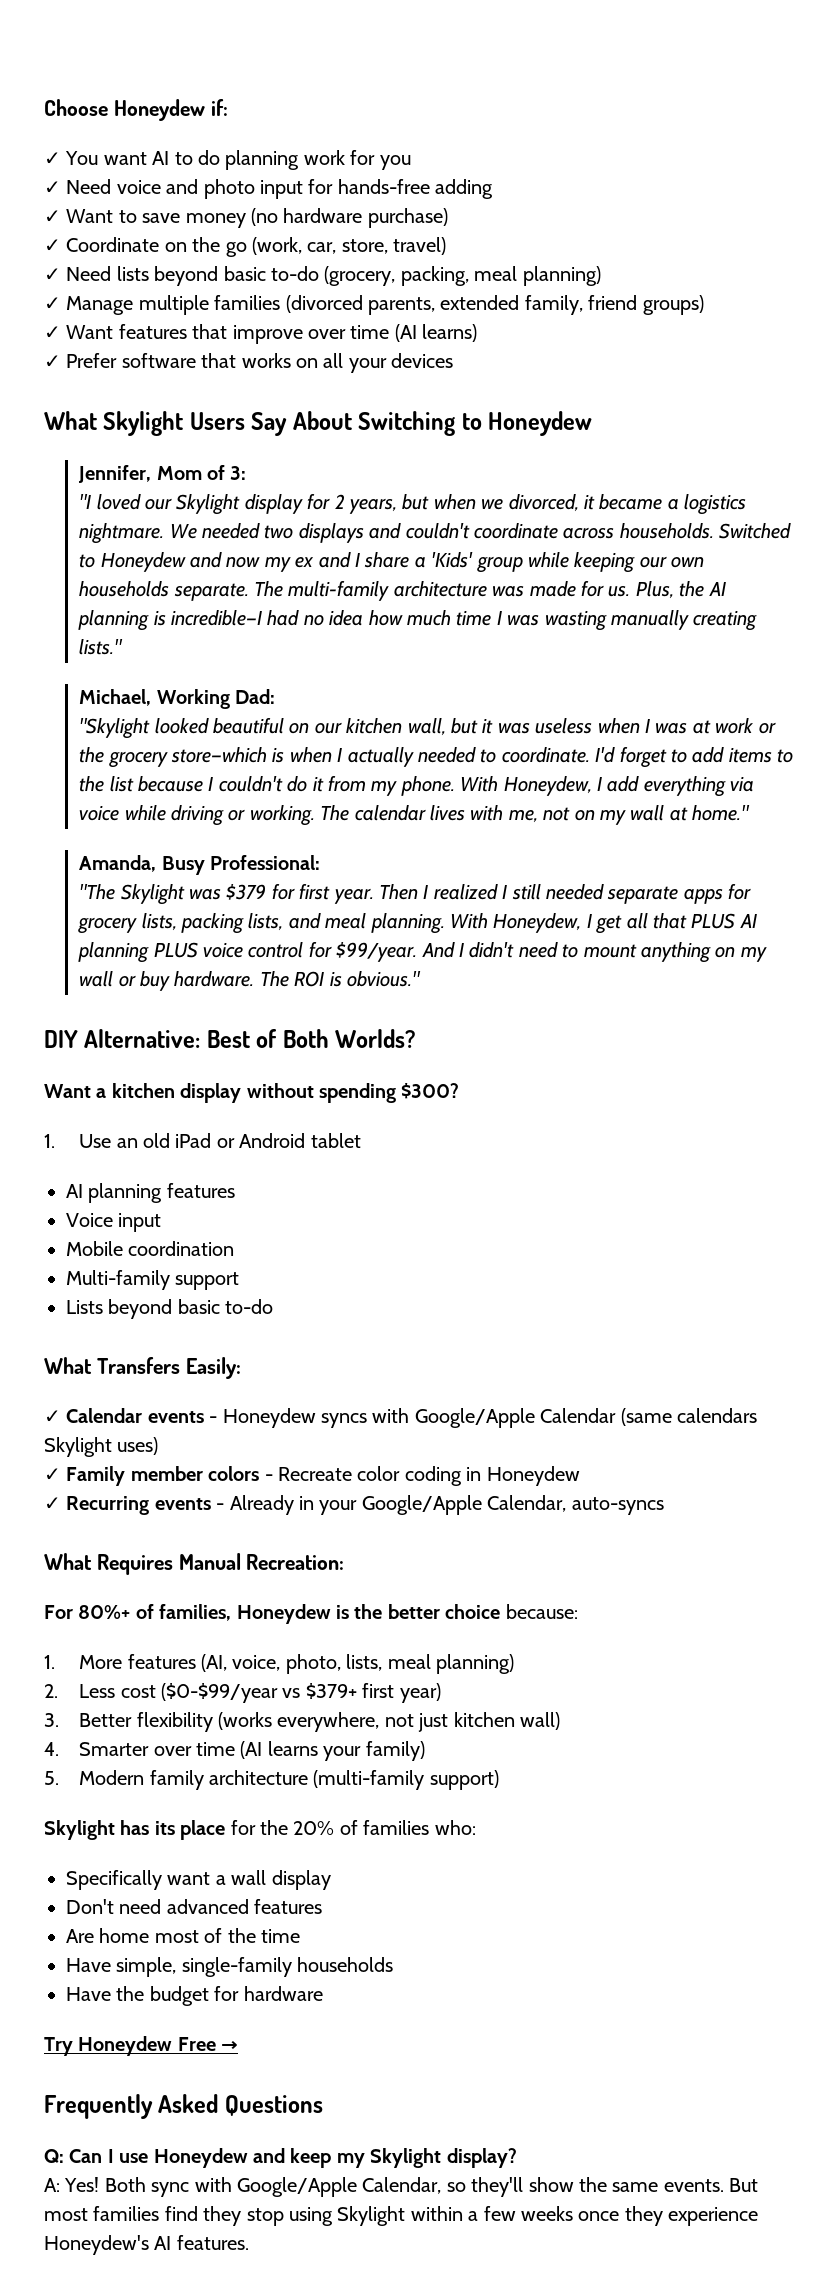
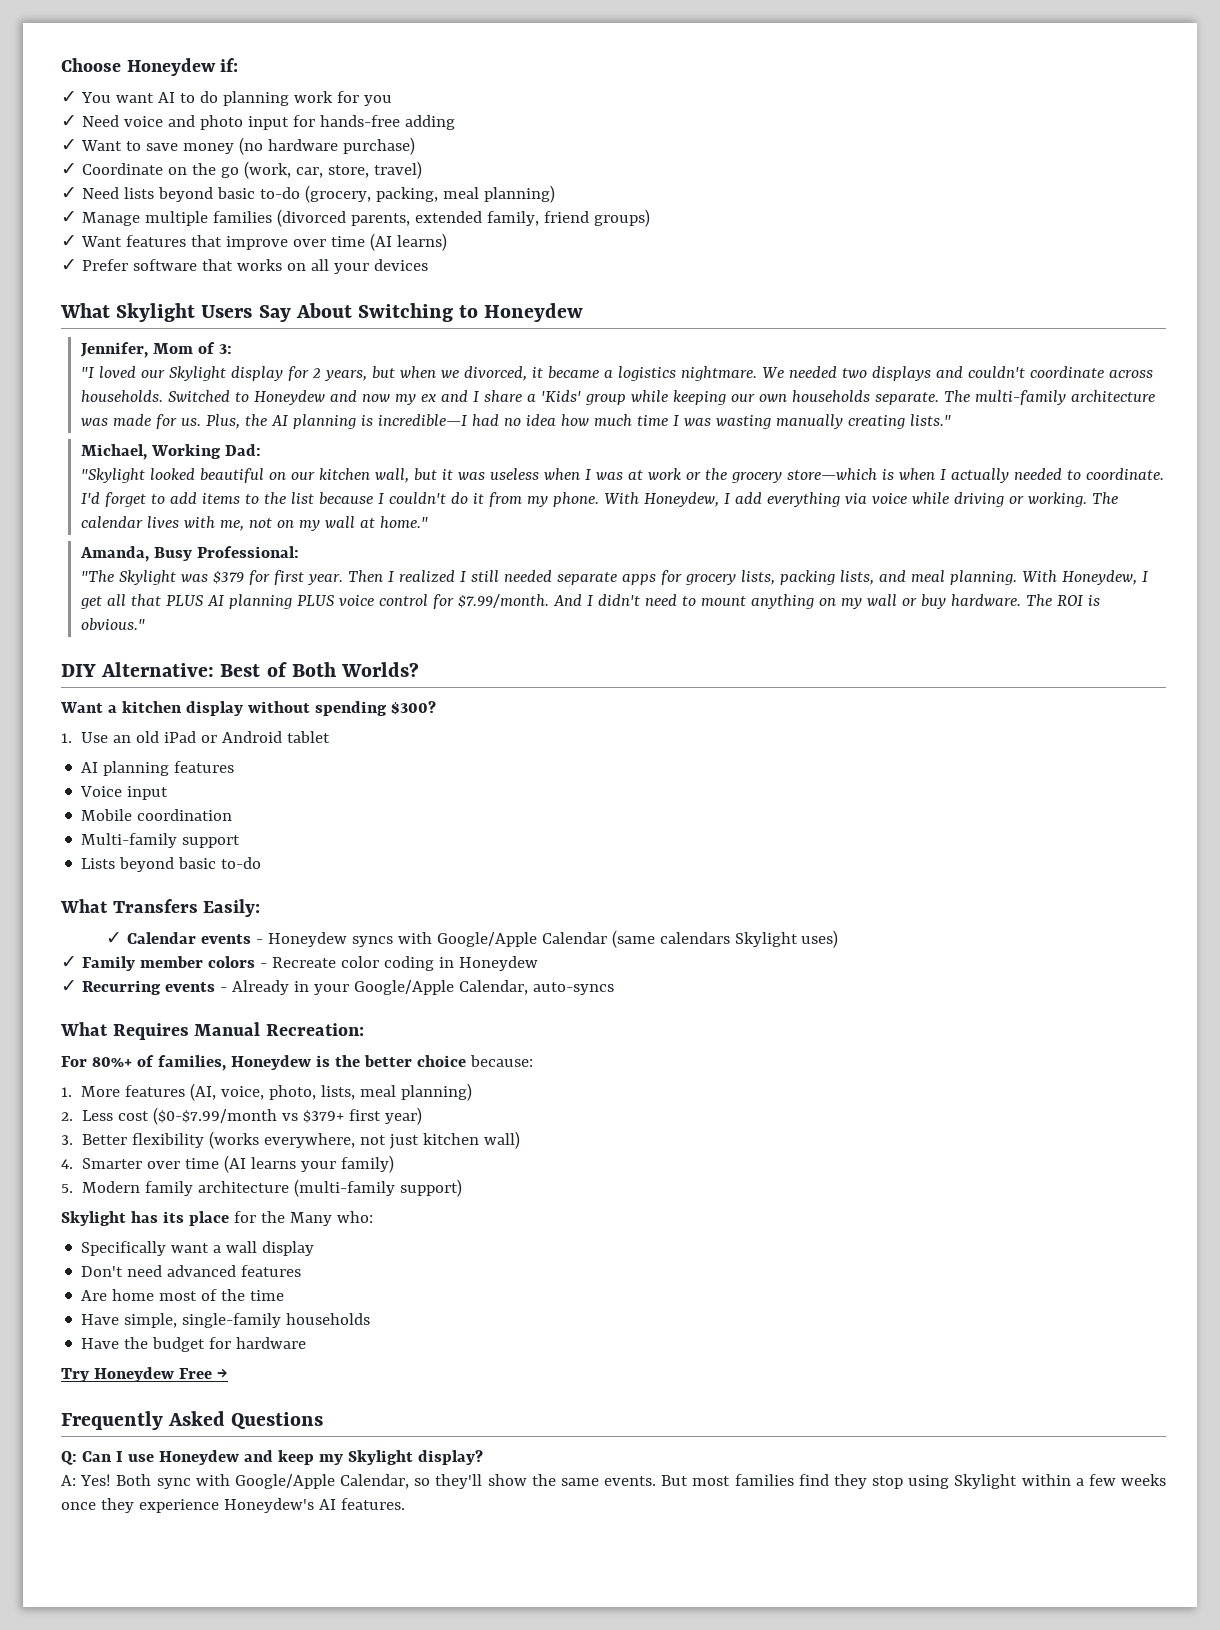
- With Honeydew, I get all that PLUS AI planning PLUS voice control for $99/year. And I didn't need to mount anything on my wall or buy hardware.
+ With Honeydew, I get all that PLUS AI planning PLUS voice control for $7.99/month. And I didn't need to mount anything on my wall or buy hardware.
- 2. Less cost ($0-$99/year vs $379+ first year)
+ 2. Less cost ($0-$7.99/month vs $379+ first year)
- Skylight has its place for the 20% of families who:
+ Skylight has its place for the Many who:

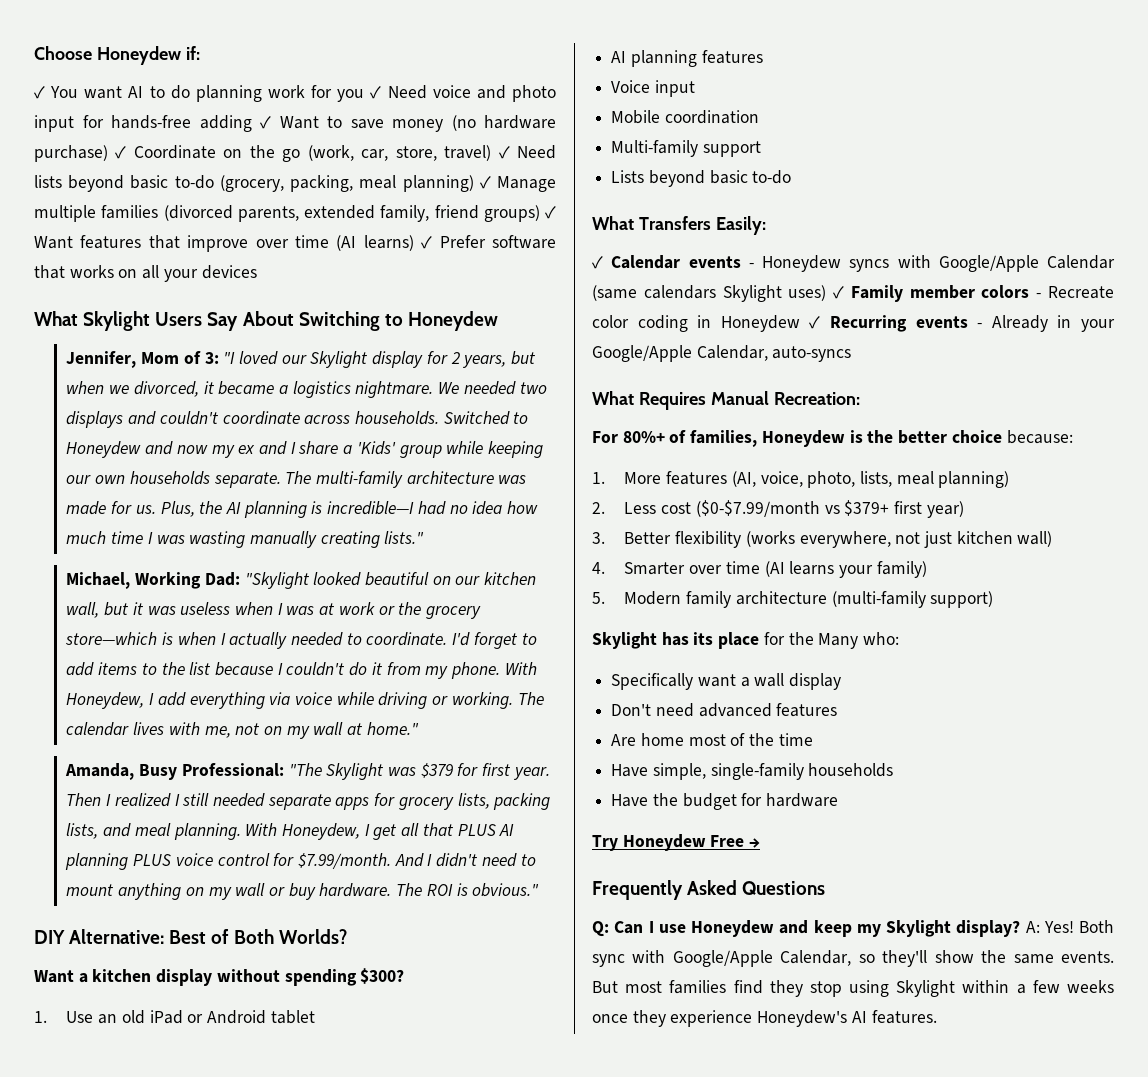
- ✓ You want AI to do planning work for you
- ✓ Need voice and photo input for hands-free adding
- ✓ Want to save money (no hardware purchase)
- ✓ Coordinate on the go (work, car, store, travel)
- ✓ Need lists beyond basic to-do (grocery, packing, meal planning)
- ✓ Manage multiple families (divorced parents, extended family, friend groups)
- ✓ Want features that improve over time (AI learns)
- ✓ Prefer software that works on all your devices
+ ✓ You want AI to do planning work for you ✓ Need voice and photo input for hands-free adding ✓ Want to save money (no hardware purchase) ✓ Coordinate on the go (work, car, store, travel) ✓ Need lists beyond basic to-do (grocery, packing, meal planning) ✓ Manage multiple families (divorced parents, extended family, friend groups) ✓ Want features that improve over time (AI learns) ✓ Prefer software that works on all your devices
- Jennifer, Mom of 3:
- "I loved our Skylight display for 2 years, but when we divorced, it became a logistics nightmare.
+ Jennifer, Mom of 3: "I loved our Skylight display for 2 years, but when we divorced, it became a logistics nightmare.
- Michael, Working Dad:
- "Skylight looked beautiful on our kitchen wall, but it was useless when I was at work or the grocery store—which is when I actually needed to coordinate.
+ Michael, Working Dad: "Skylight looked beautiful on our kitchen wall, but it was useless when I was at work or the grocery store—which is when I actually needed to coordinate.
- Amanda, Busy Professional:
- "The Skylight was $379 for first year.
+ Amanda, Busy Professional: "The Skylight was $379 for first year.
- ✓ Calendar events - Honeydew syncs with Google/Apple Calendar (same calendars Skylight uses)
- ✓ Family member colors - Recreate color coding in Honeydew
- ✓ Recurring events - Already in your Google/Apple Calendar, auto-syncs
+ ✓ Calendar events - Honeydew syncs with Google/Apple Calendar (same calendars Skylight uses) ✓ Family member colors - Recreate color coding in Honeydew ✓ Recurring events - Already in your Google/Apple Calendar, auto-syncs
- Q: Can I use Honeydew and keep my Skylight display?
- A: Yes!
+ Q: Can I use Honeydew and keep my Skylight display? A: Yes!

